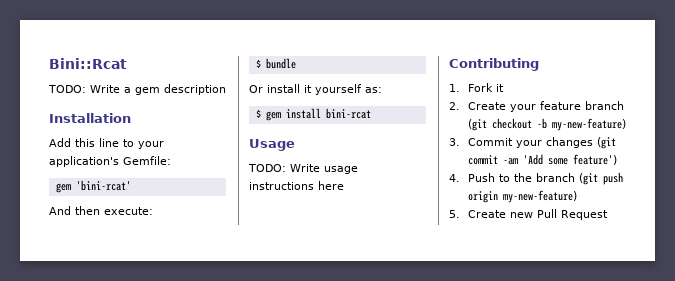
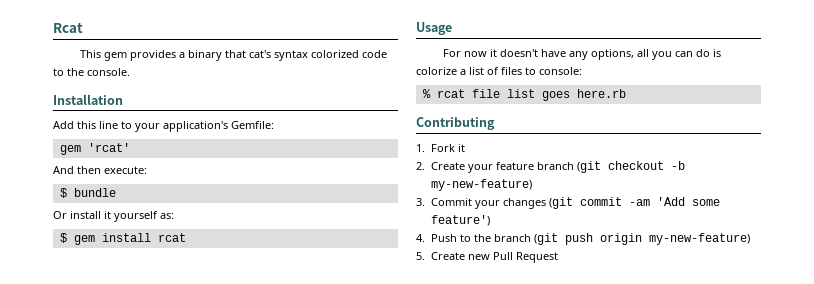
- Bini::Rcat
- TODO: Write a gem description
+ Rcat
+ This gem provides a binary that cat's syntax colorized code to the console.
- gem 'bini-rcat'
+ gem 'rcat'
- $ gem install bini-rcat
+ $ gem install rcat
- TODO: Write usage instructions here
+ For now it doesn't have any options, all you can do is colorize a list of files to console:
+ % rcat file list goes here.rb

